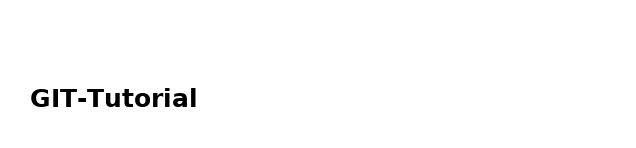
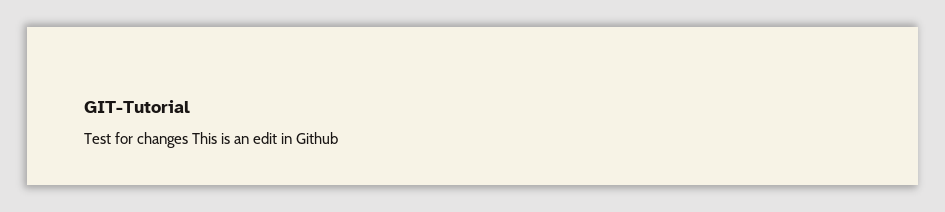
+ Test for changes This is an edit in Github

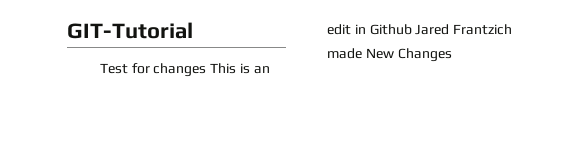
- Test for changes This is an edit in Github
+ Test for changes This is an edit in Github Jared Frantzich made New Changes

